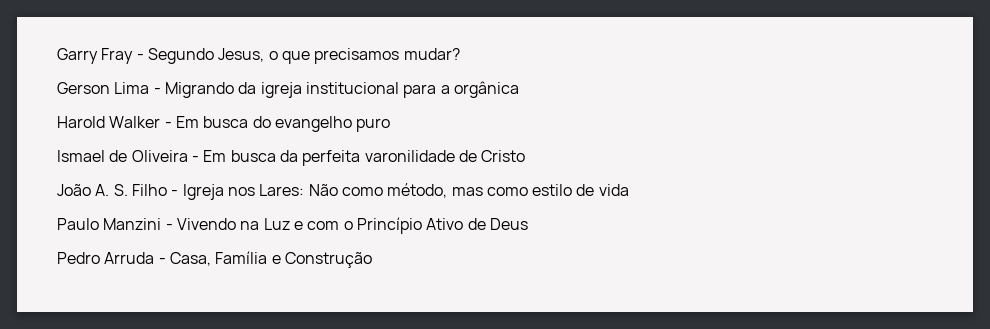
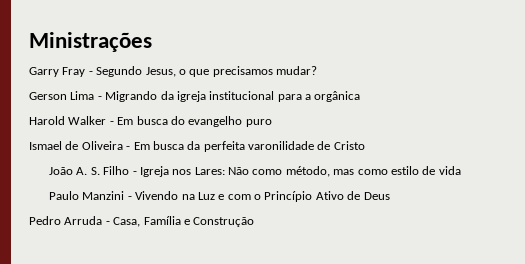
+ Ministrações

